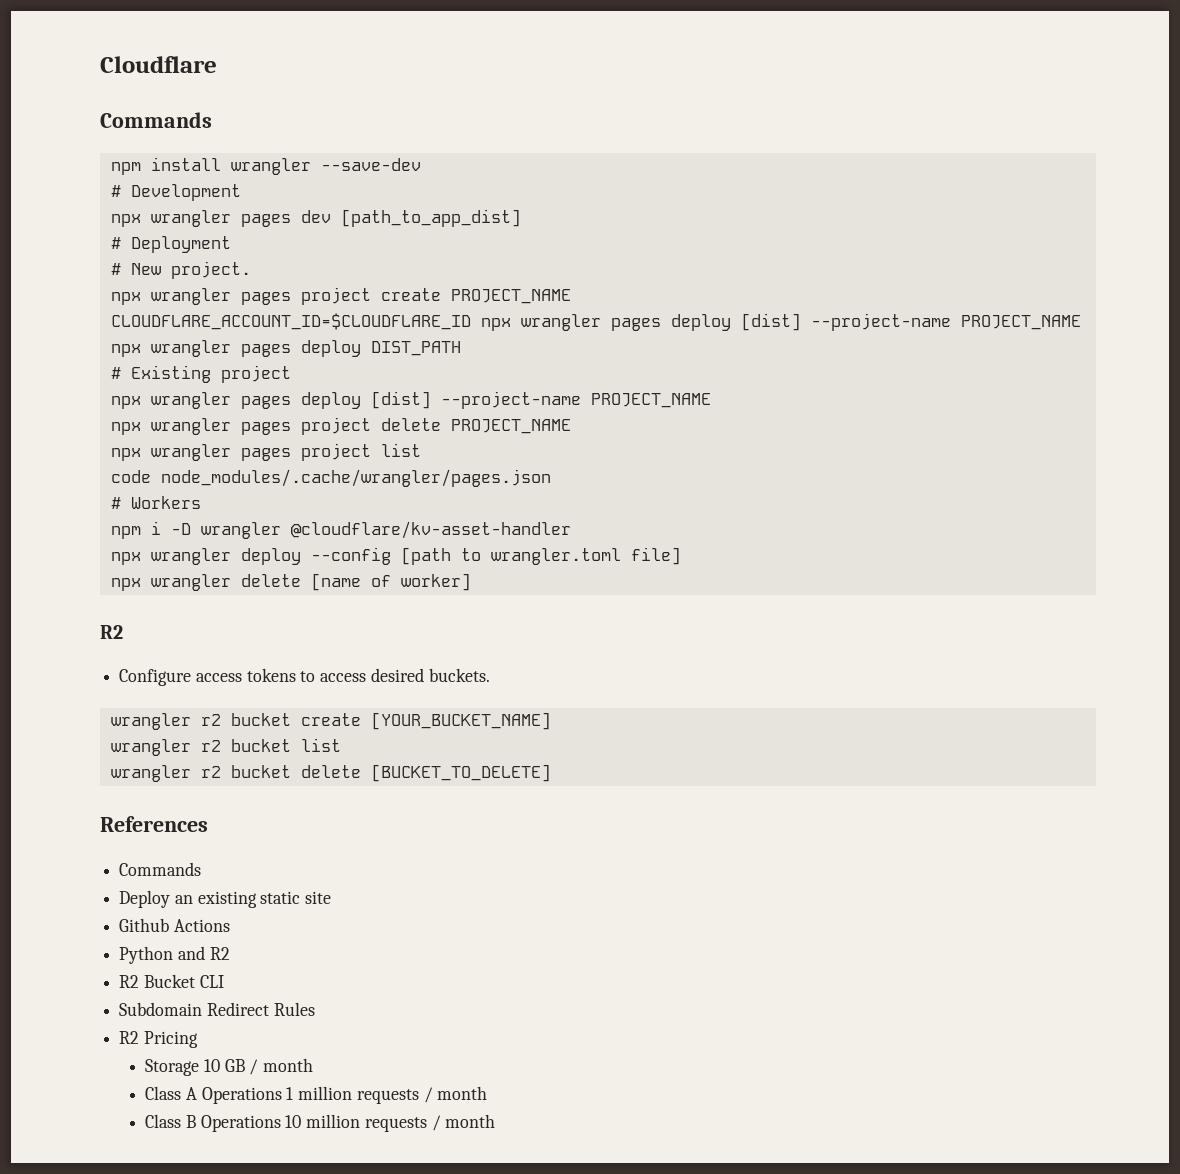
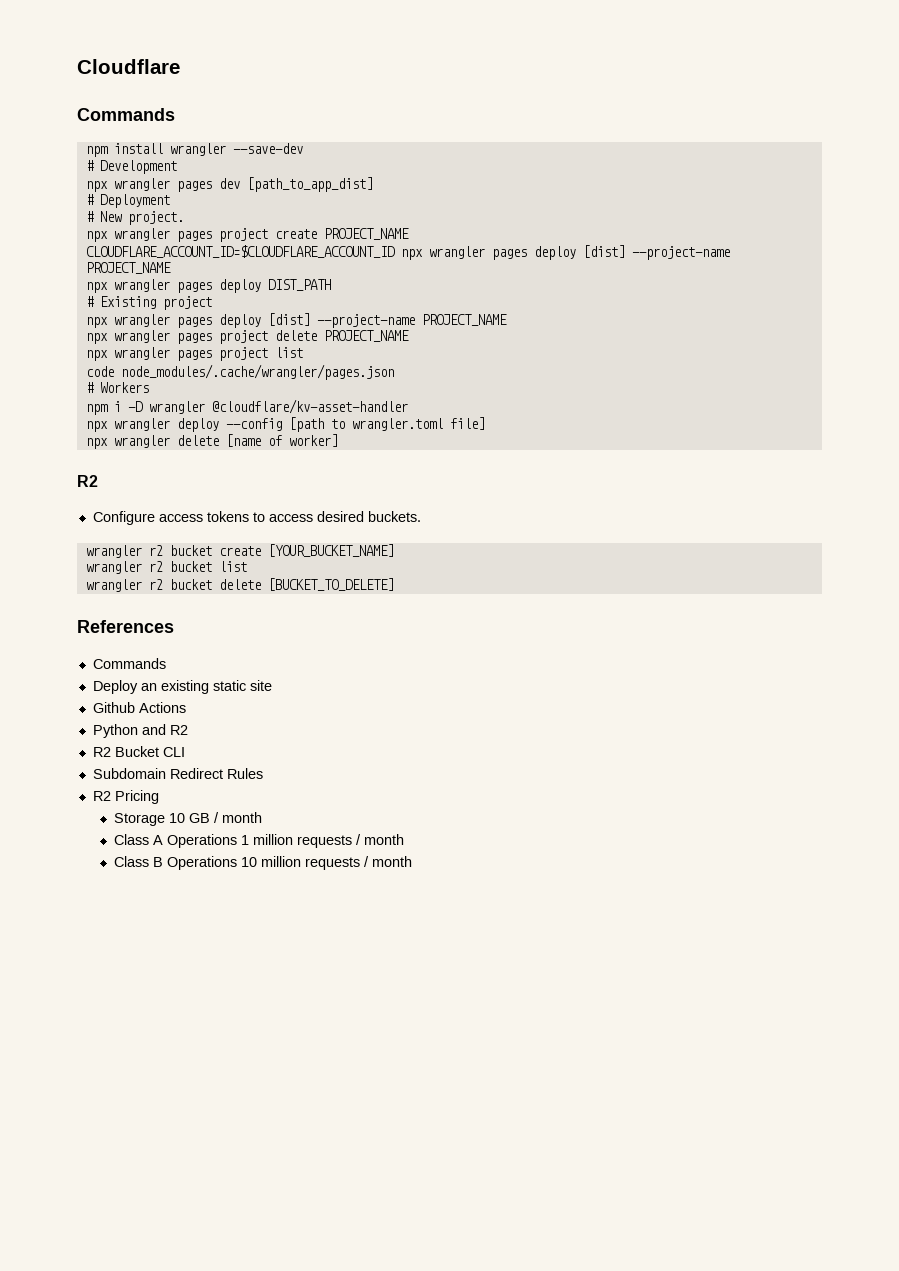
- CLOUDFLARE_ACCOUNT_ID=$CLOUDFLARE_ID npx wrangler pages deploy [dist] --project-name PROJECT_NAME
+ CLOUDFLARE_ACCOUNT_ID=$CLOUDFLARE_ACCOUNT_ID npx wrangler pages deploy [dist] --project-name PROJECT_NAME

